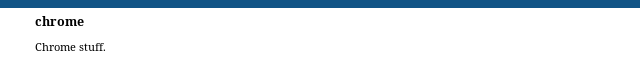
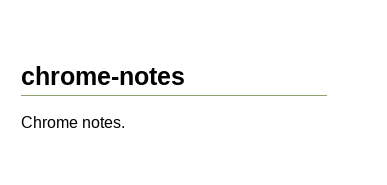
- chrome
+ chrome-notes
- Chrome stuff.
+ Chrome notes.

